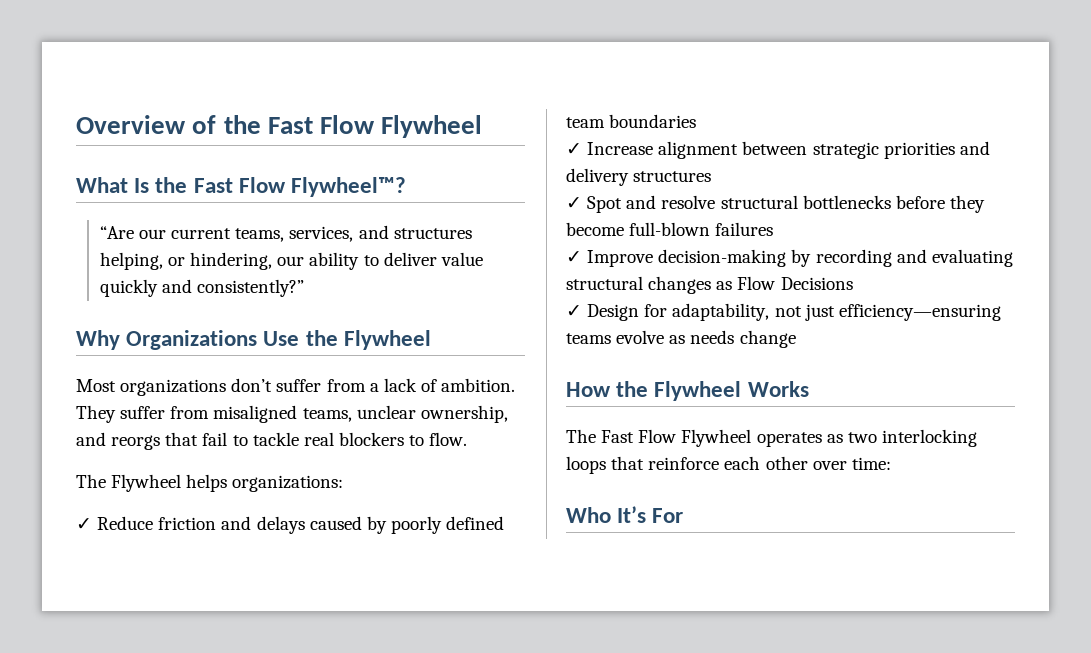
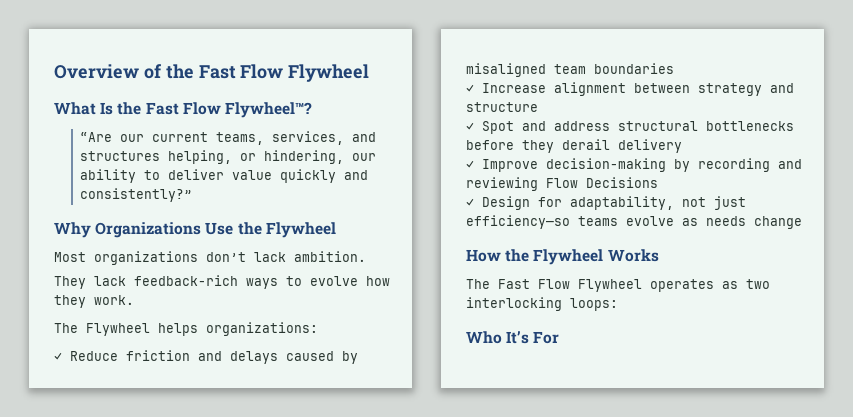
- Most organizations don’t suffer from a lack of ambition. They suffer from misaligned teams, unclear ownership, and reorgs that fail to tackle real blockers to flow.
+ Most organizations don’t lack ambition.
+ They lack feedback-rich ways to evolve how they work.
- ✓ Reduce friction and delays caused by poorly defined team boundaries
+ ✓ Reduce friction and delays caused by misaligned team boundaries
- ✓ Increase alignment between strategic priorities and delivery structures
+ ✓ Increase alignment between strategy and structure
- ✓ Spot and resolve structural bottlenecks before they become full-blown failures
+ ✓ Spot and address structural bottlenecks before they derail delivery
- ✓ Improve decision-making by recording and evaluating structural changes as Flow Decisions
+ ✓ Improve decision-making by recording and reviewing Flow Decisions
- ✓ Design for adaptability, not just efficiency—ensuring teams evolve as needs change
+ ✓ Design for adaptability, not just efficiency—so teams evolve as needs change
- The Fast Flow Flywheel operates as two interlocking loops that reinforce each other over time:
+ The Fast Flow Flywheel operates as two interlocking loops:

